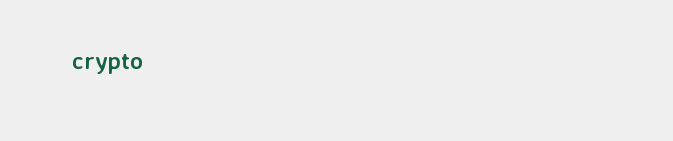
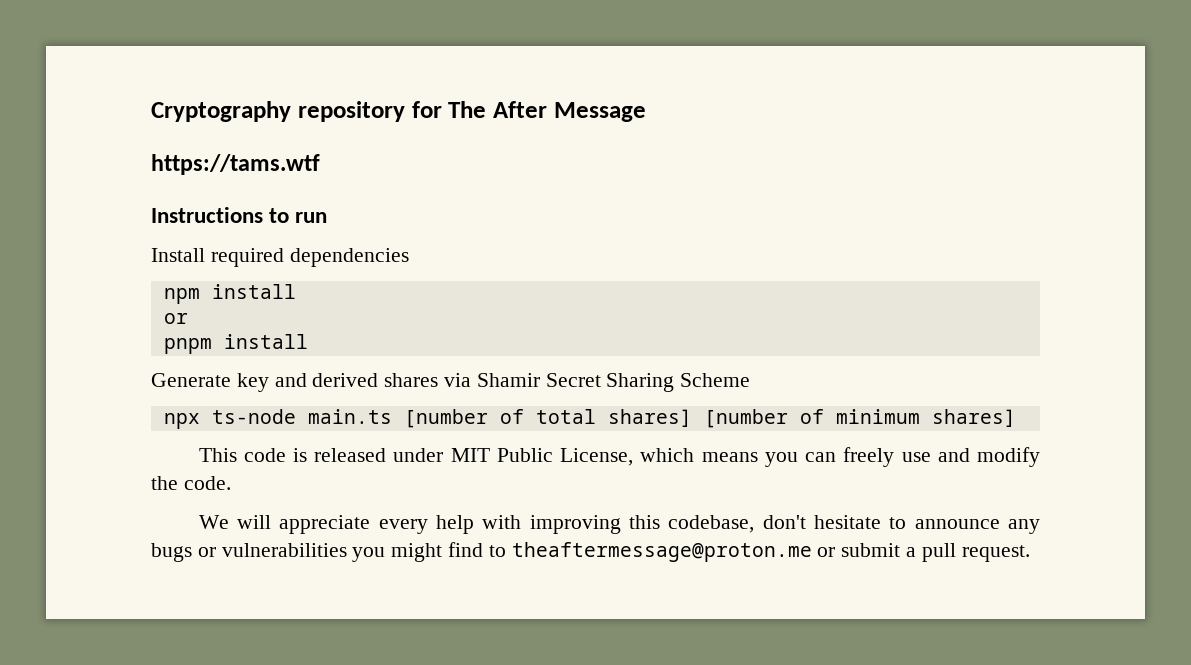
- crypto
+ Cryptography repository for The After Message
+ https://tams.wtf
+ Instructions to run
+ Install required dependencies
+ npm install
+ or
+ pnpm install
+ Generate key and derived shares via Shamir Secret Sharing Scheme
+ npx ts-node main.ts [number of total shares] [number of minimum shares]
+ This code is released under MIT Public License, which means you can freely use and modify the code.
+ We will appreciate every help with improving this codebase, don't hesitate to announce any bugs or vulnerabilities you might find to theaftermessage@proton.me or submit a pull request.

